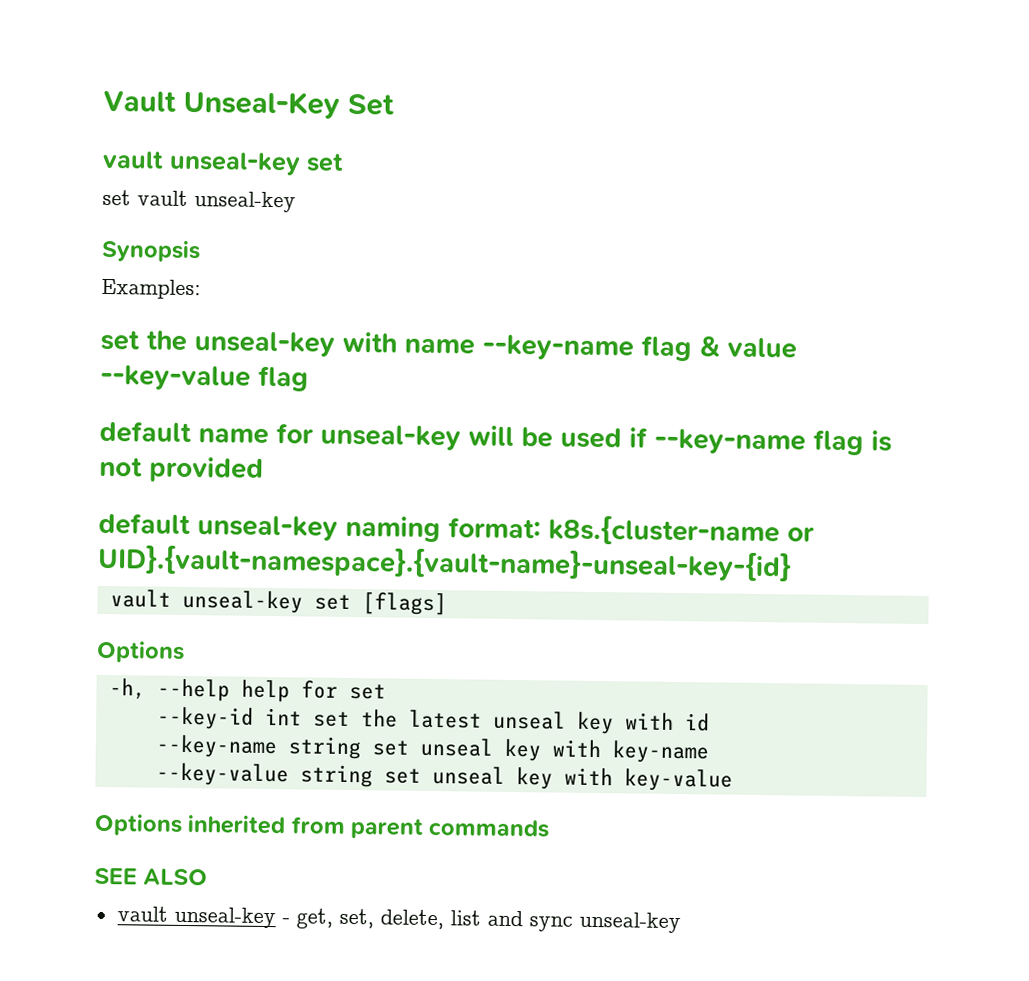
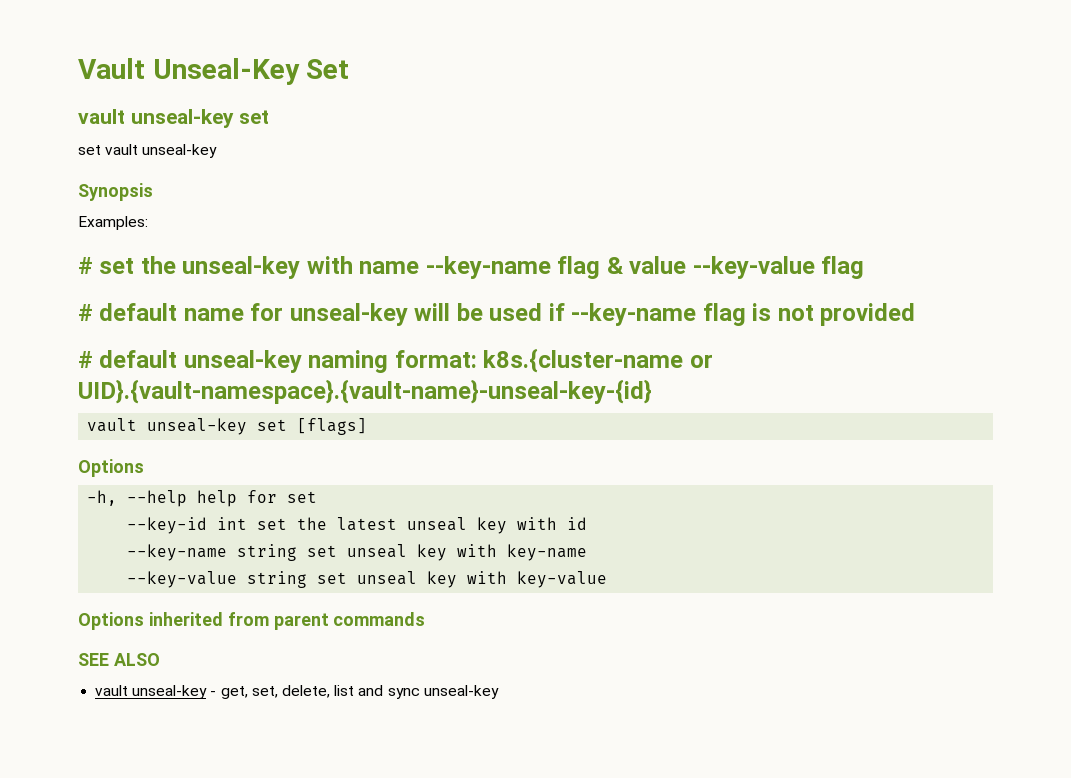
- set the unseal-key with name --key-name flag & value --key-value flag
+ # set the unseal-key with name --key-name flag & value --key-value flag
- default name for unseal-key will be used if --key-name flag is not provided
+ # default name for unseal-key will be used if --key-name flag is not provided
- default unseal-key naming format: k8s.{cluster-name or UID}.{vault-namespace}.{vault-name}-unseal-key-{id}
+ # default unseal-key naming format: k8s.{cluster-name or UID}.{vault-namespace}.{vault-name}-unseal-key-{id}

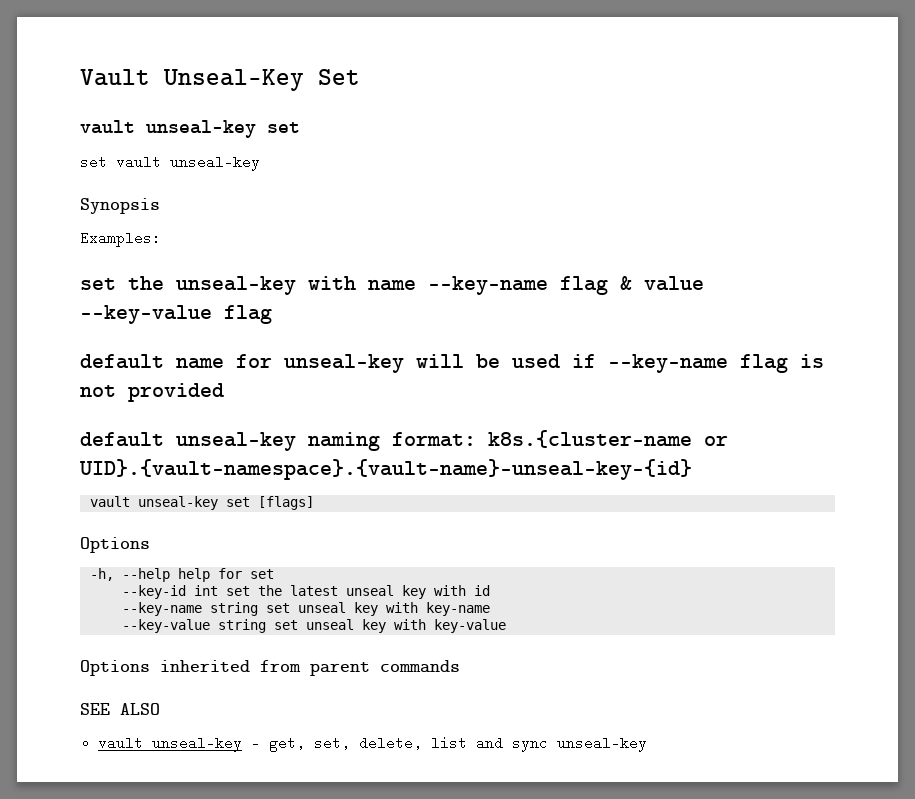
- # set the unseal-key with name --key-name flag & value --key-value flag
+ set the unseal-key with name --key-name flag & value --key-value flag
- # default name for unseal-key will be used if --key-name flag is not provided
+ default name for unseal-key will be used if --key-name flag is not provided
- # default unseal-key naming format: k8s.{cluster-name or UID}.{vault-namespace}.{vault-name}-unseal-key-{id}
+ default unseal-key naming format: k8s.{cluster-name or UID}.{vault-namespace}.{vault-name}-unseal-key-{id}

